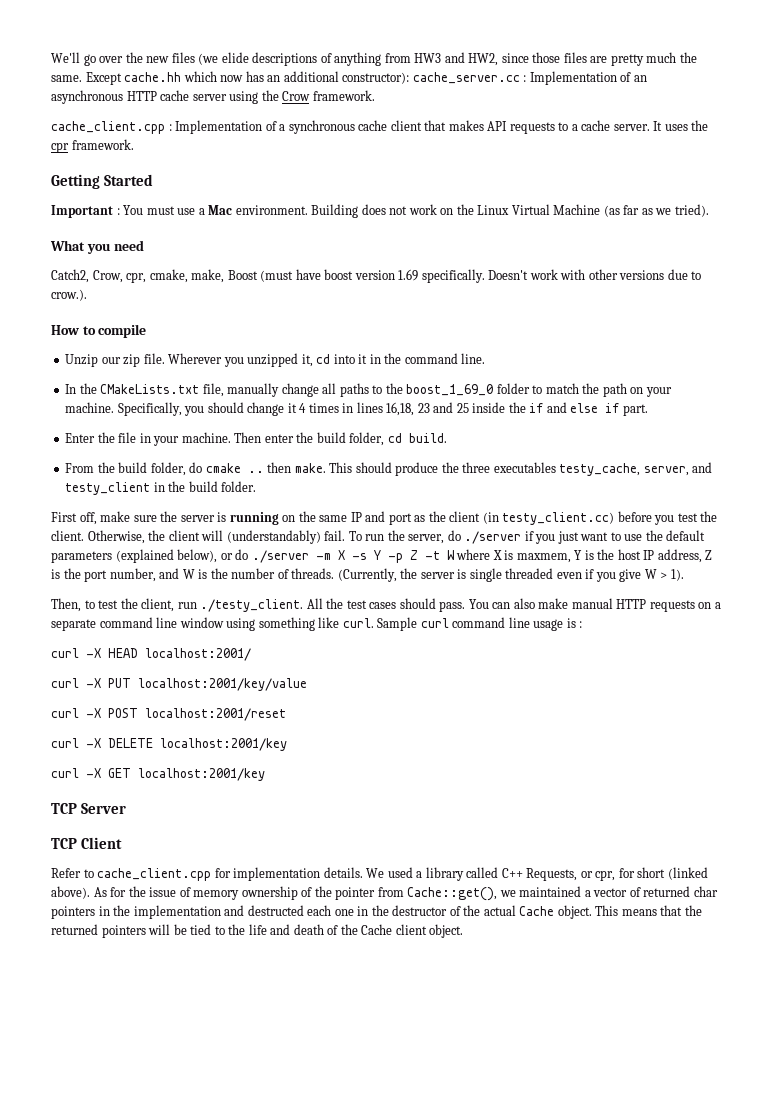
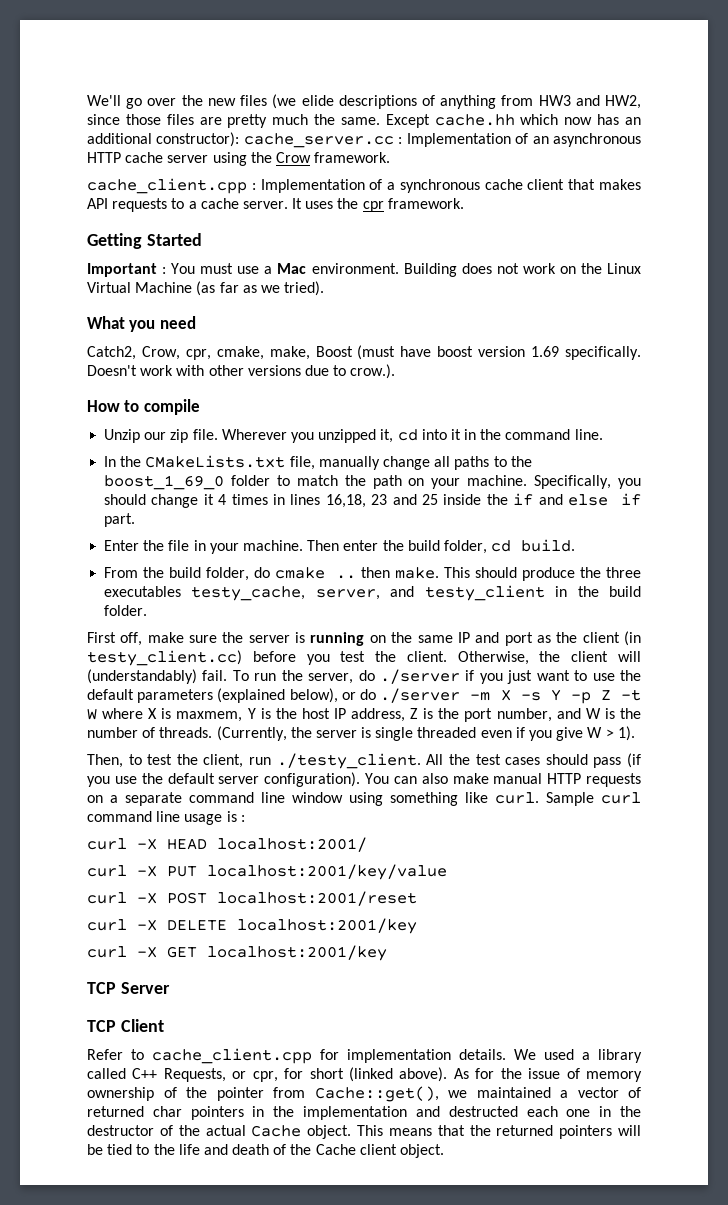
- Then, to test the client, run ./testy_client. All the test cases should pass.
+ Then, to test the client, run ./testy_client. All the test cases should pass (if you use the default server configuration).

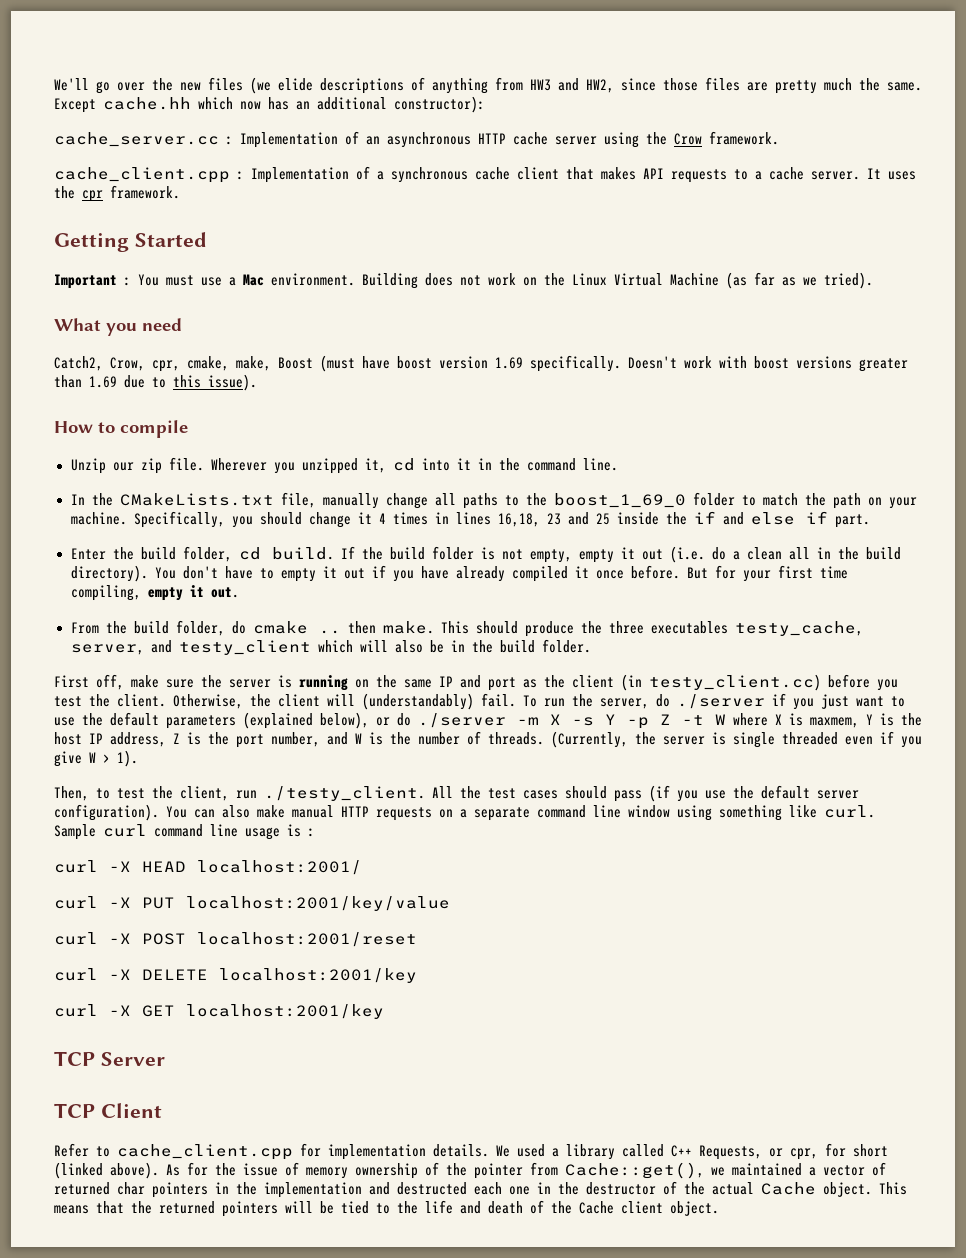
- Except cache.hh which now has an additional constructor): cache_server.cc : Implementation of an asynchronous HTTP cache server using the Crow framework.
+ Except cache.hh which now has an additional constructor):
+ cache_server.cc : Implementation of an asynchronous HTTP cache server using the Crow framework.
- Doesn't work with other versions due to crow.).
+ Doesn't work with boost versions greater than 1.69 due to this issue).
- Enter the file in your machine. Then enter the build folder, cd build.
+ Enter the build folder, cd build. If the build folder is not empty, empty it out (i.e. do a clean all in the build directory). You don't have to empty it out if you have already compiled it once before. But for your first time compiling, empty it out.
- This should produce the three executables testy_cache, server, and testy_client in the build folder.
+ This should produce the three executables testy_cache, server, and testy_client which will also be in the build folder.

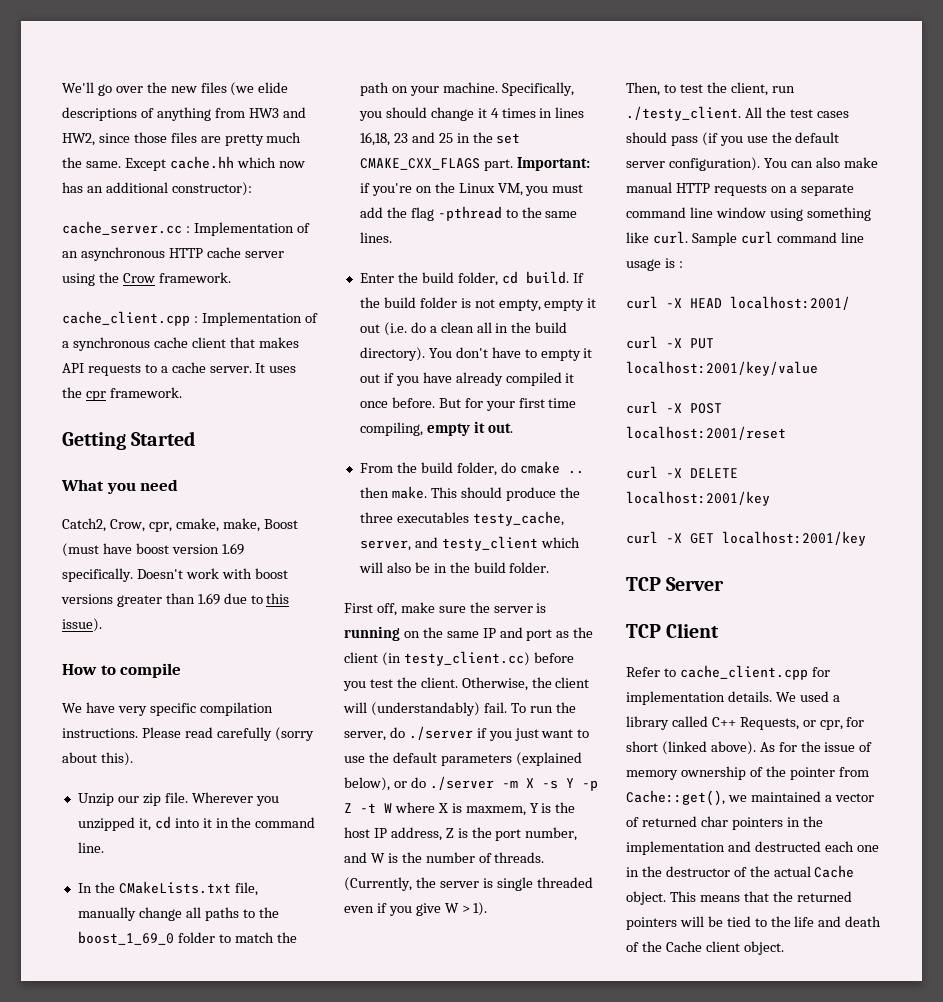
- Important : You must use a Mac environment. Building does not work on the Linux Virtual Machine (as far as we tried).
+ We have very specific compilation instructions. Please read carefully (sorry about this).
- Specifically, you should change it 4 times in lines 16,18, 23 and 25 inside the if and else if part.
+ Specifically, you should change it 4 times in lines 16,18, 23 and 25 in the set CMAKE_CXX_FLAGS part. Important: if you're on the Linux VM, you must add the flag -pthread to the same lines.

